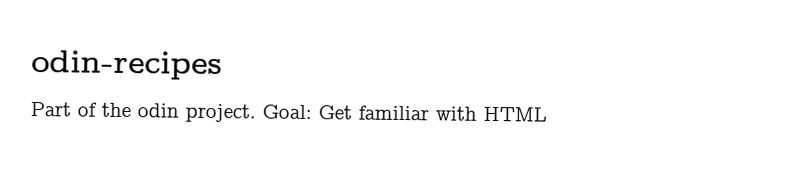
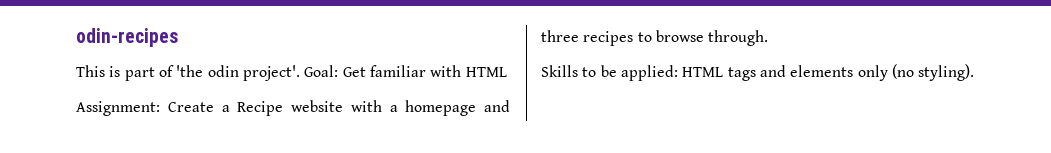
- Part of the odin project.
+ This is part of 'the odin project'.
+ Assignment: Create a Recipe website with a homepage and three recipes to browse through.
+ Skills to be applied: HTML tags and elements only (no styling).

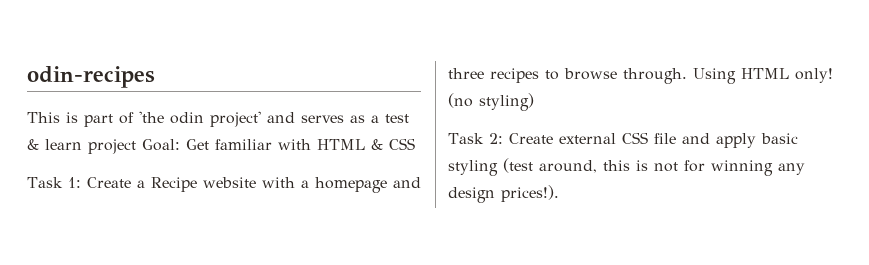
- This is part of 'the odin project'. Goal: Get familiar with HTML
- Assignment: Create a Recipe website with a homepage and three recipes to browse through.
- Skills to be applied: HTML tags and elements only (no styling).
+ This is part of 'the odin project' and serves as a test & learn project Goal: Get familiar with HTML & CSS
+ Task 1: Create a Recipe website with a homepage and three recipes to browse through. Using HTML only! (no styling)
+ Task 2: Create external CSS file and apply basic styling (test around, this is not for winning any design prices!).

